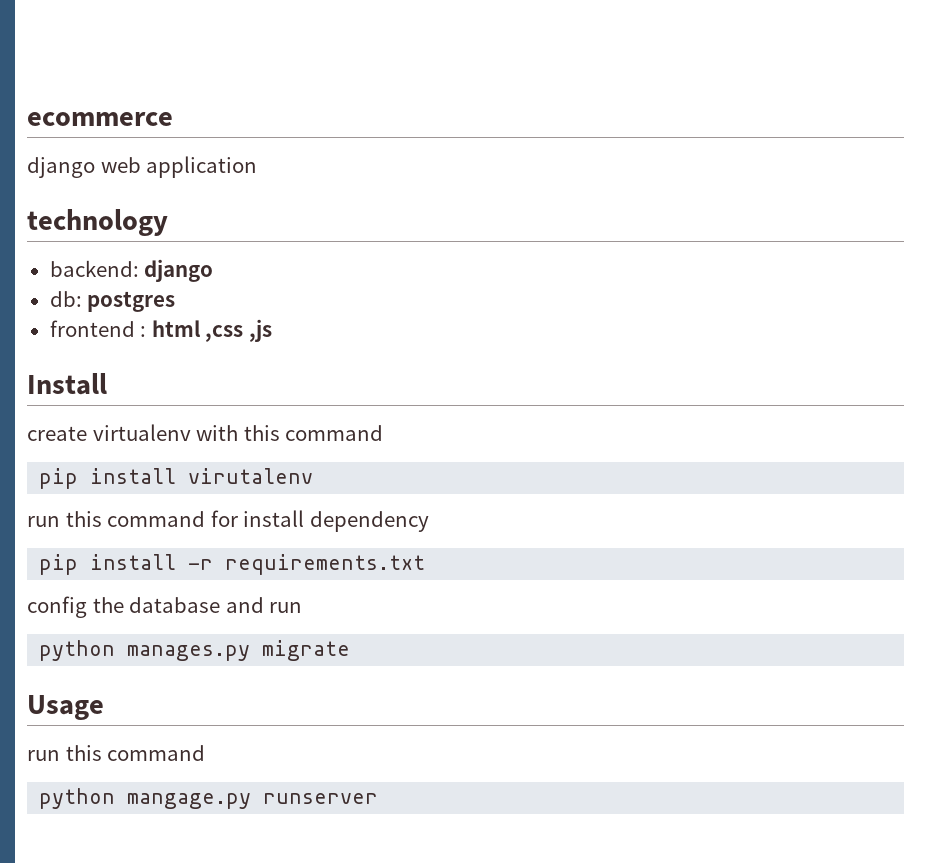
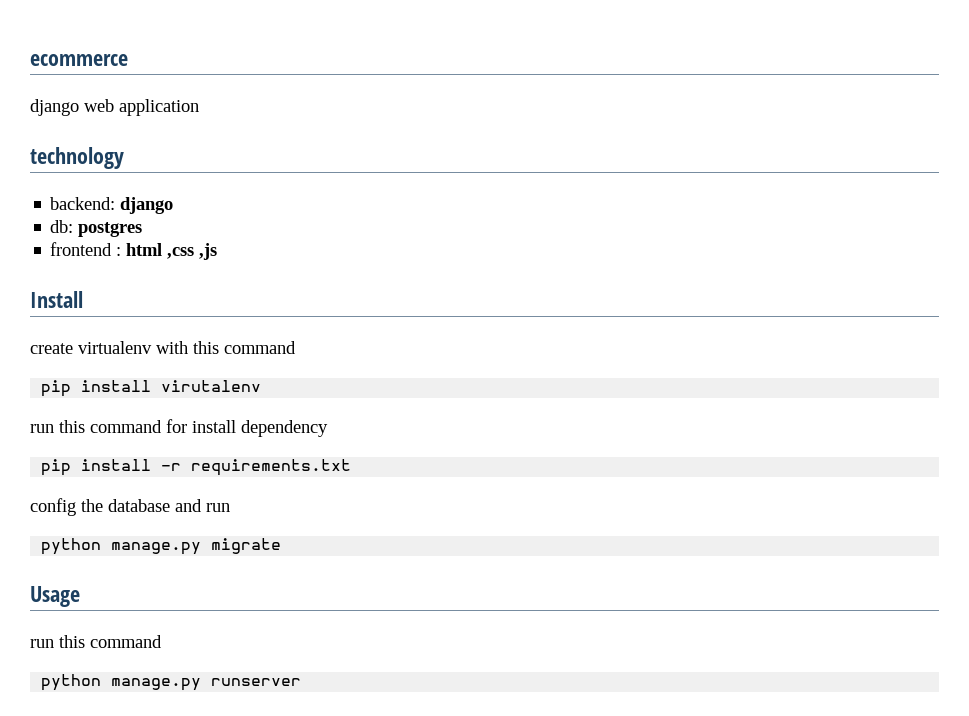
- python manages.py migrate
+ python manage.py migrate
- python mangage.py runserver
+ python manage.py runserver

